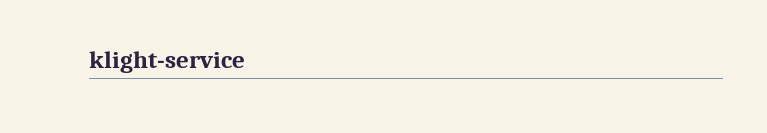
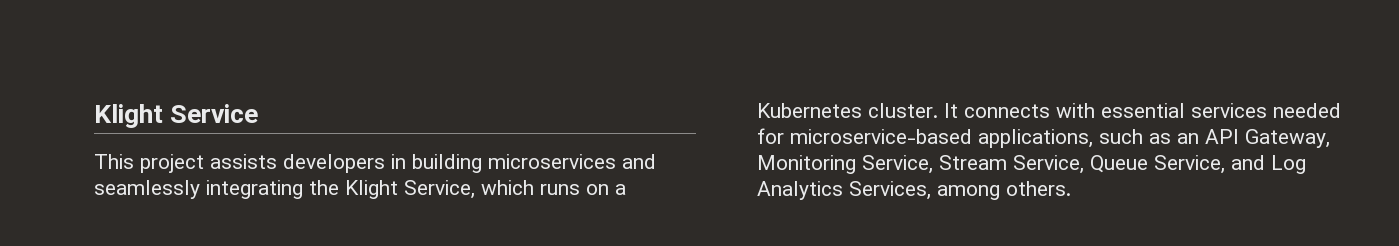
- klight-service
+ Klight Service
+ This project assists developers in building microservices and seamlessly integrating the Klight Service, which runs on a Kubernetes cluster. It connects with essential services needed for microservice-based applications, such as an API Gateway, Monitoring Service, Stream Service, Queue Service, and Log Analytics Services, among others.

